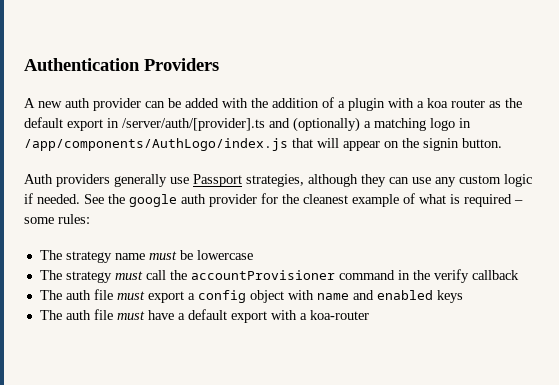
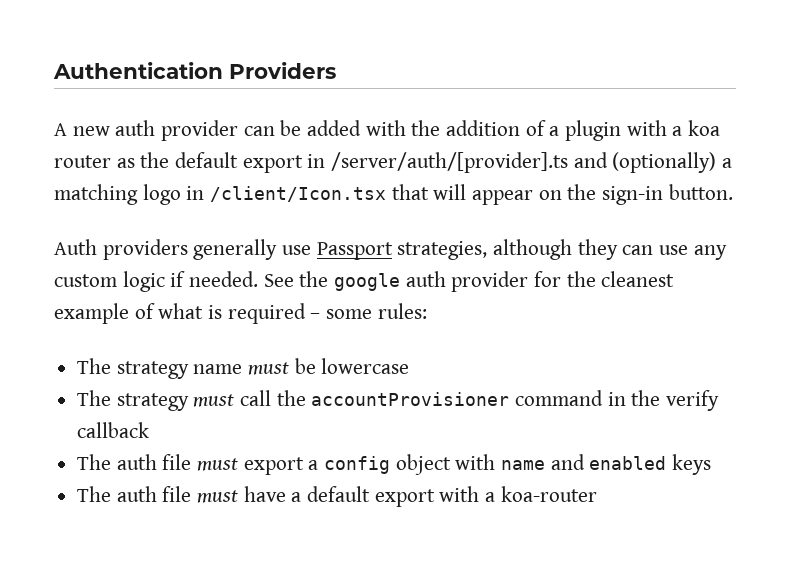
- A new auth provider can be added with the addition of a plugin with a koa router as the default export in /server/auth/[provider].ts and (optionally) a matching logo in /app/components/AuthLogo/index.js that will appear on the signin button.
+ A new auth provider can be added with the addition of a plugin with a koa router as the default export in /server/auth/[provider].ts and (optionally) a matching logo in /client/Icon.tsx that will appear on the sign-in button.

